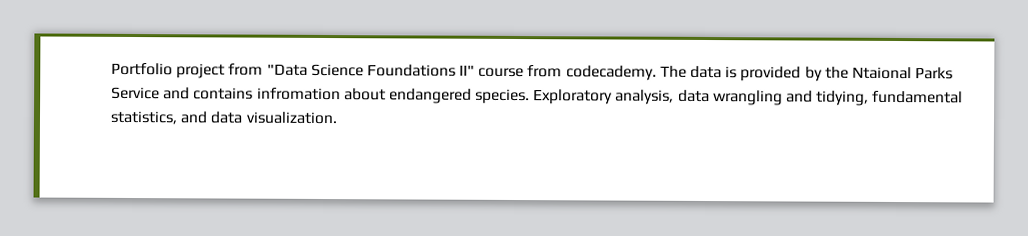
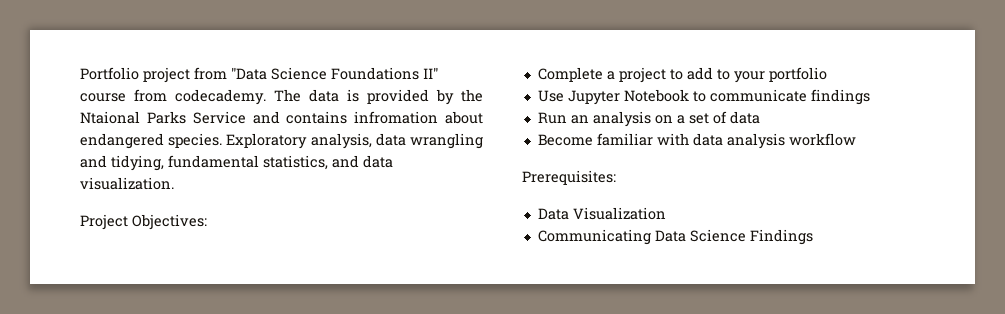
+ Project Objectives:
+ Complete a project to add to your portfolio
+ Use Jupyter Notebook to communicate findings
+ Run an analysis on a set of data
+ Become familiar with data analysis workflow
+ Prerequisites:
+ Data Visualization
+ Communicating Data Science Findings

